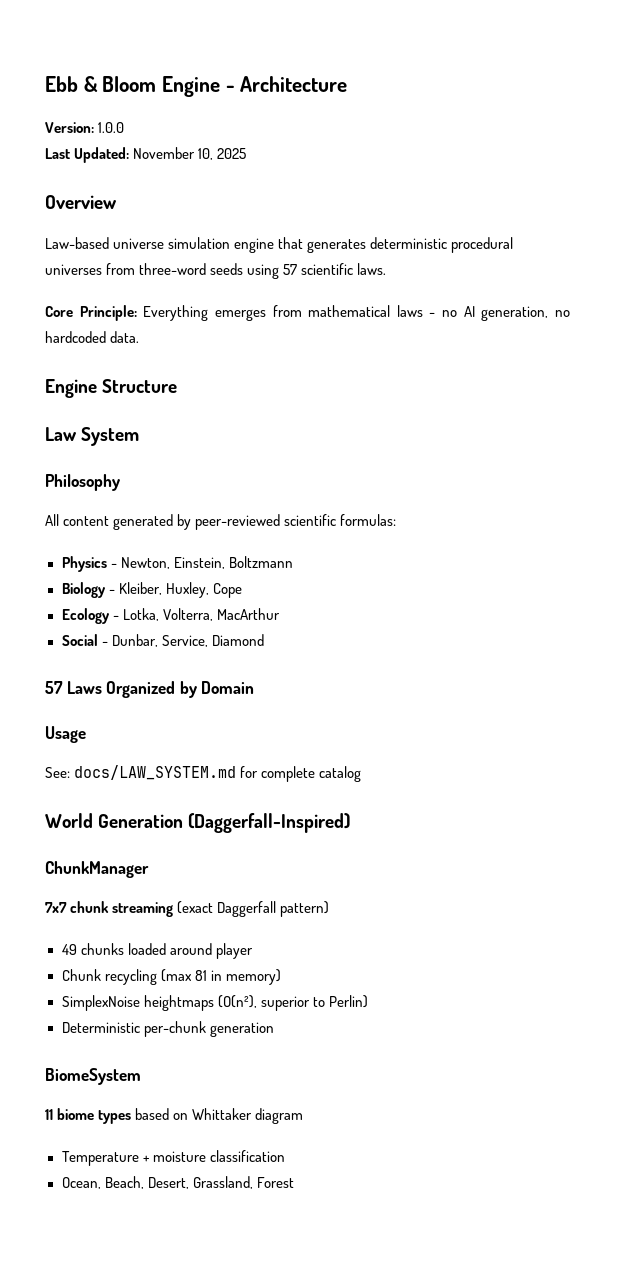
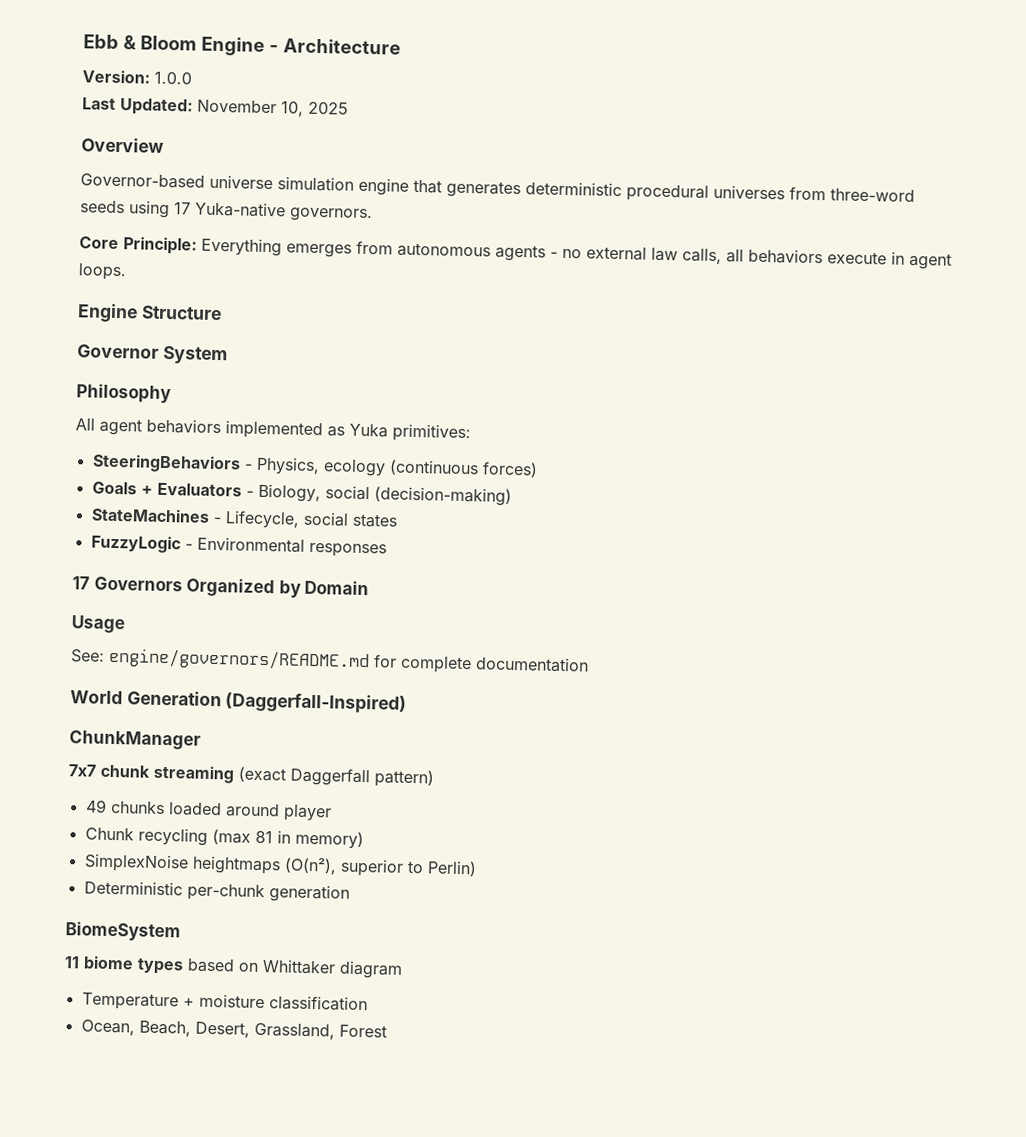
- Law-based universe simulation engine that generates deterministic procedural universes from three-word seeds using 57 scientific laws.
+ Governor-based universe simulation engine that generates deterministic procedural universes from three-word seeds using 17 Yuka-native governors.
- Core Principle: Everything emerges from mathematical laws - no AI generation, no hardcoded data.
+ Core Principle: Everything emerges from autonomous agents - no external law calls, all behaviors execute in agent loops.
- Law System
+ Governor System
- All content generated by peer-reviewed scientific formulas:
- Physics - Newton, Einstein, Boltzmann
- Biology - Kleiber, Huxley, Cope
- Ecology - Lotka, Volterra, MacArthur
- Social - Dunbar, Service, Diamond
- 57 Laws Organized by Domain
+ All agent behaviors implemented as Yuka primitives:
+ SteeringBehaviors - Physics, ecology (continuous forces)
+ Goals + Evaluators - Biology, social (decision-making)
+ StateMachines - Lifecycle, social states
+ FuzzyLogic - Environmental responses
+ 17 Governors Organized by Domain
- See: docs/LAW_SYSTEM.md for complete catalog
+ See: engine/governors/README.md for complete documentation

